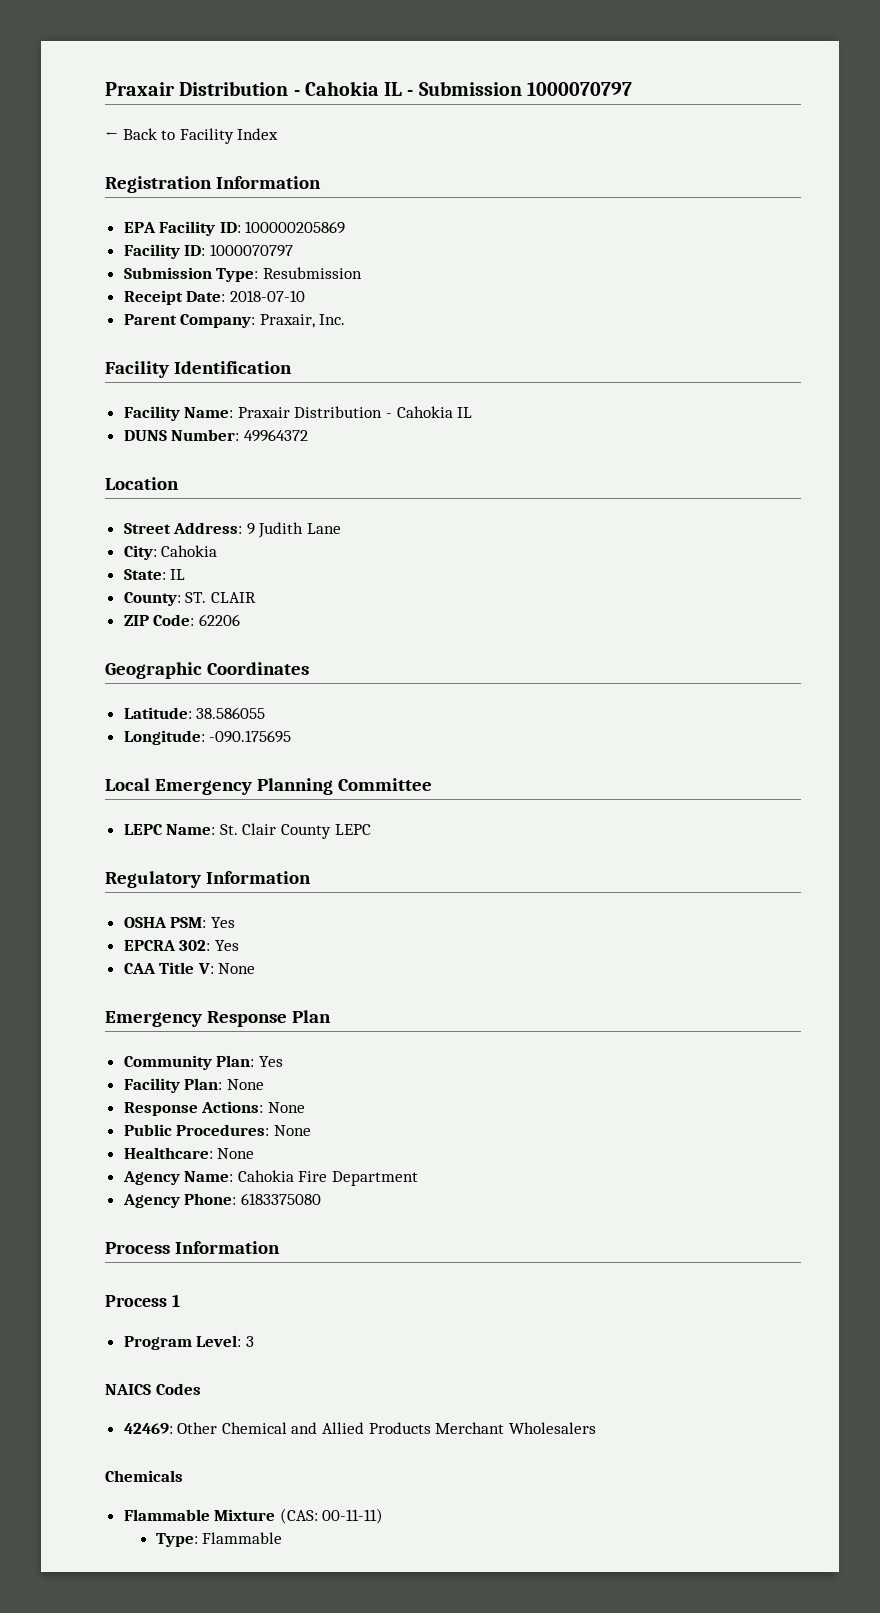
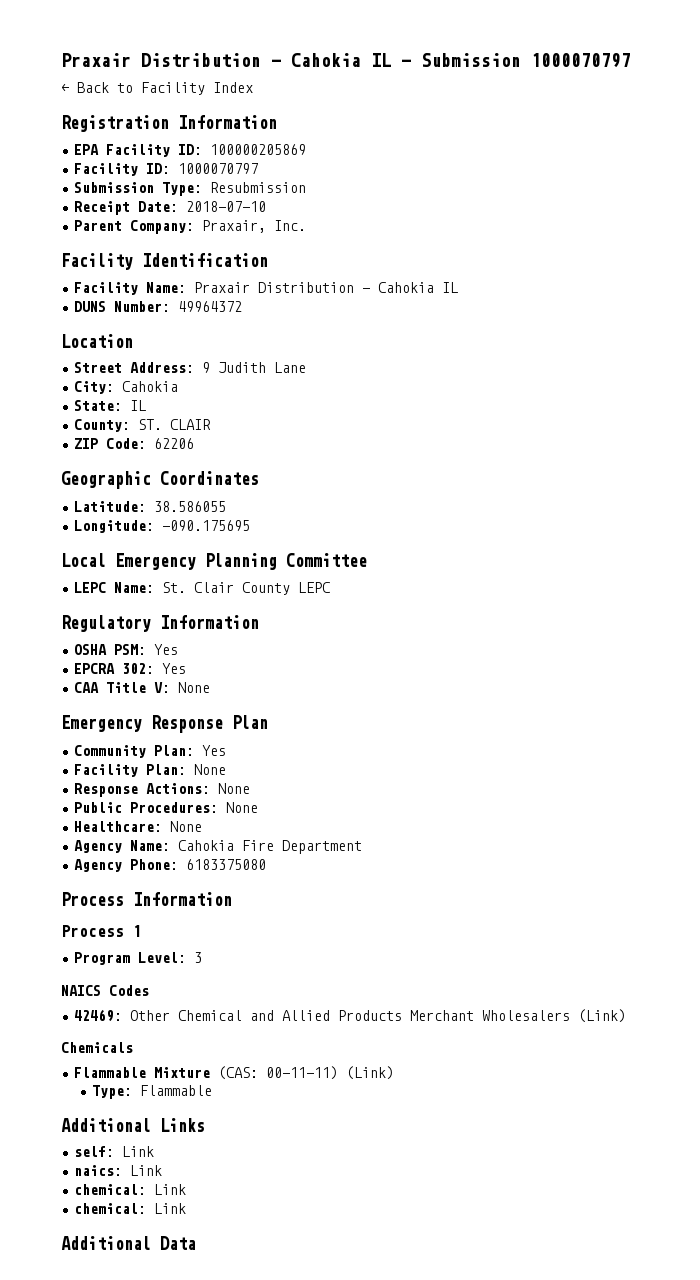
- 42469: Other Chemical and Allied Products Merchant Wholesalers
+ 42469: Other Chemical and Allied Products Merchant Wholesalers (Link)
- Flammable Mixture (CAS: 00-11-11)
+ Flammable Mixture (CAS: 00-11-11) (Link)
+ Additional Links
+ self: Link
+ naics: Link
+ chemical: Link
+ chemical: Link
+ Additional Data

